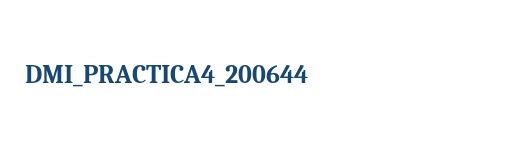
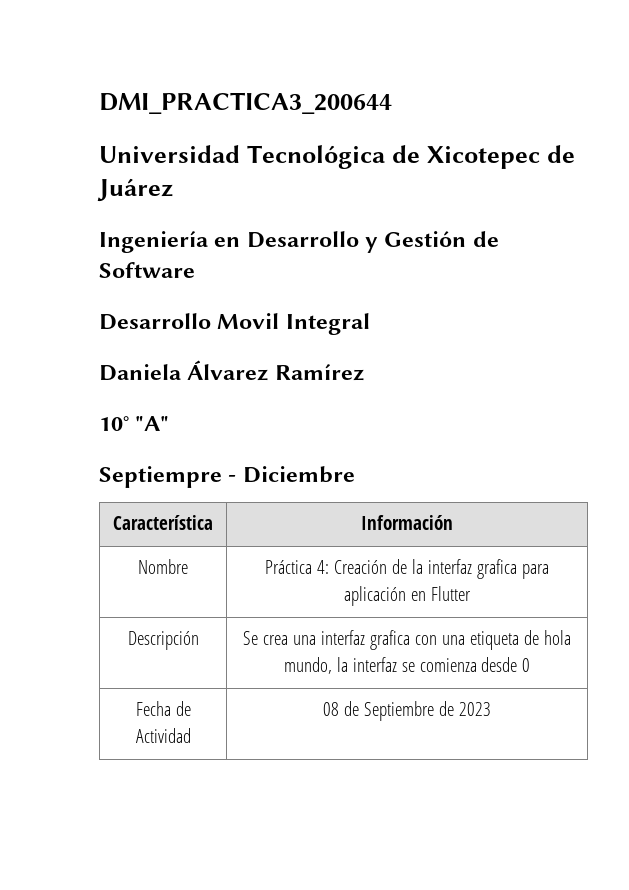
- DMI_PRACTICA4_200644
+ DMI_PRACTICA3_200644
+ Universidad Tecnológica de Xicotepec de Juárez
+ Ingeniería en Desarrollo y Gestión de Software
+ Desarrollo Movil Integral
+ Daniela Álvarez Ramírez
+ 10° "A"
+ Septiempre - Diciembre
+ Característica | Información
+ Nombre | Práctica 4: Creación de la interfaz grafica para aplicación en Flutter
+ Descripción | Se crea una interfaz grafica con una etiqueta de hola mundo, la interfaz se comienza desde 0
+ Fecha de Actividad | 08 de Septiembre de 2023

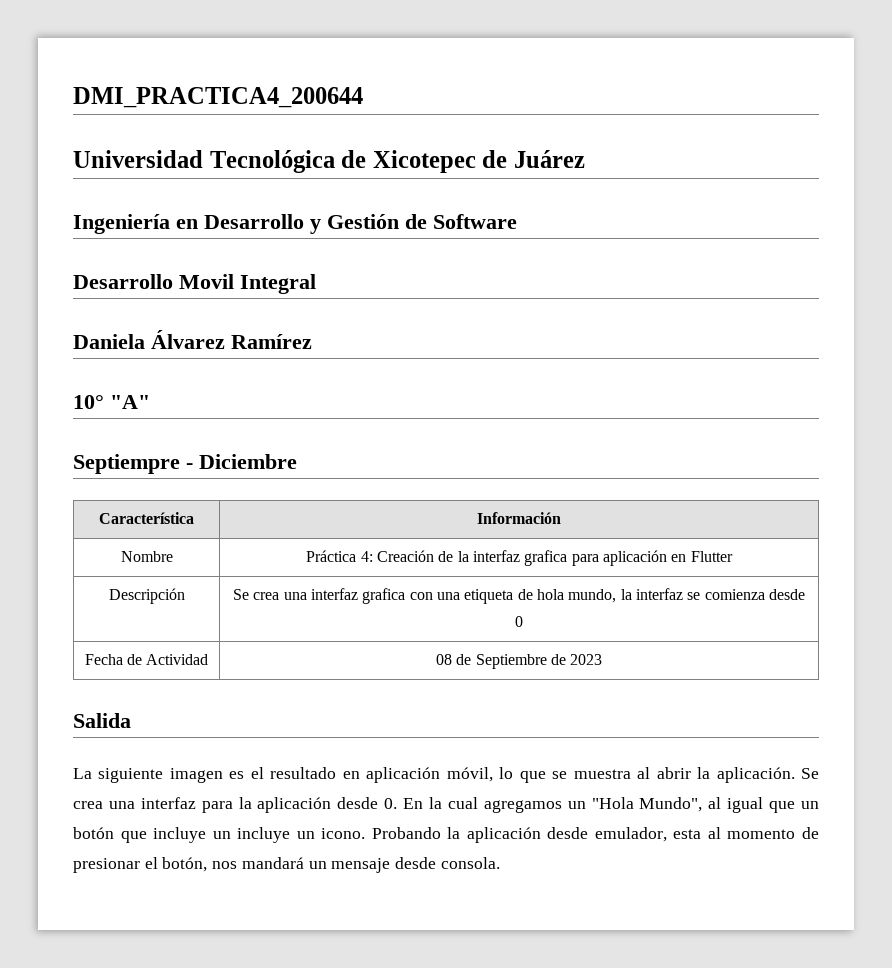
- DMI_PRACTICA3_200644
+ DMI_PRACTICA4_200644
+ Salida
+ La siguiente imagen es el resultado en aplicación móvil, lo que se muestra al abrir la aplicación. Se crea una interfaz para la aplicación desde 0. En la cual agregamos un "Hola Mundo", al igual que un botón que incluye un incluye un icono. Probando la aplicación desde emulador, esta al momento de presionar el botón, nos mandará un mensaje desde consola.

